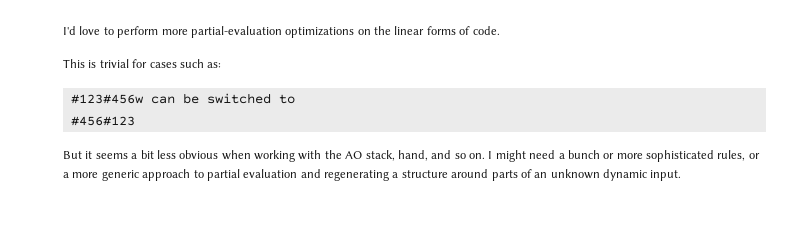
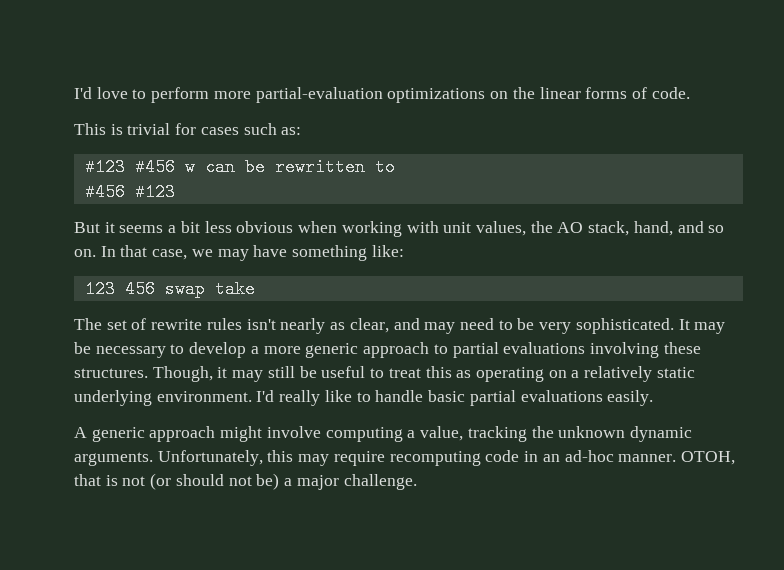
- #123#456w can be switched to
+ #123 #456 w can be rewritten to
- #456#123
+ #456 #123
- But it seems a bit less obvious when working with the AO stack, hand, and so on.
+ But it seems a bit less obvious when working with unit values, the AO stack, hand, and so on.
- I might need a bunch or more sophisticated rules, or a more generic approach to partial evaluation and regenerating a structure around parts of an unknown dynamic input.
+ In that case, we may have something like:
+ 123 456 swap take
+ The set of rewrite rules isn't nearly as clear, and may need to be very sophisticated. It may be necessary to develop a more generic approach to partial evaluations involving these structures. Though, it may still be useful to treat this as operating on a relatively static underlying environment. I'd really like to handle basic partial evaluations easily.
+ A generic approach might involve computing a value, tracking the unknown dynamic arguments. Unfortunately, this may require recomputing code in an ad-hoc manner. OTOH, that is not (or should not be) a major challenge.

